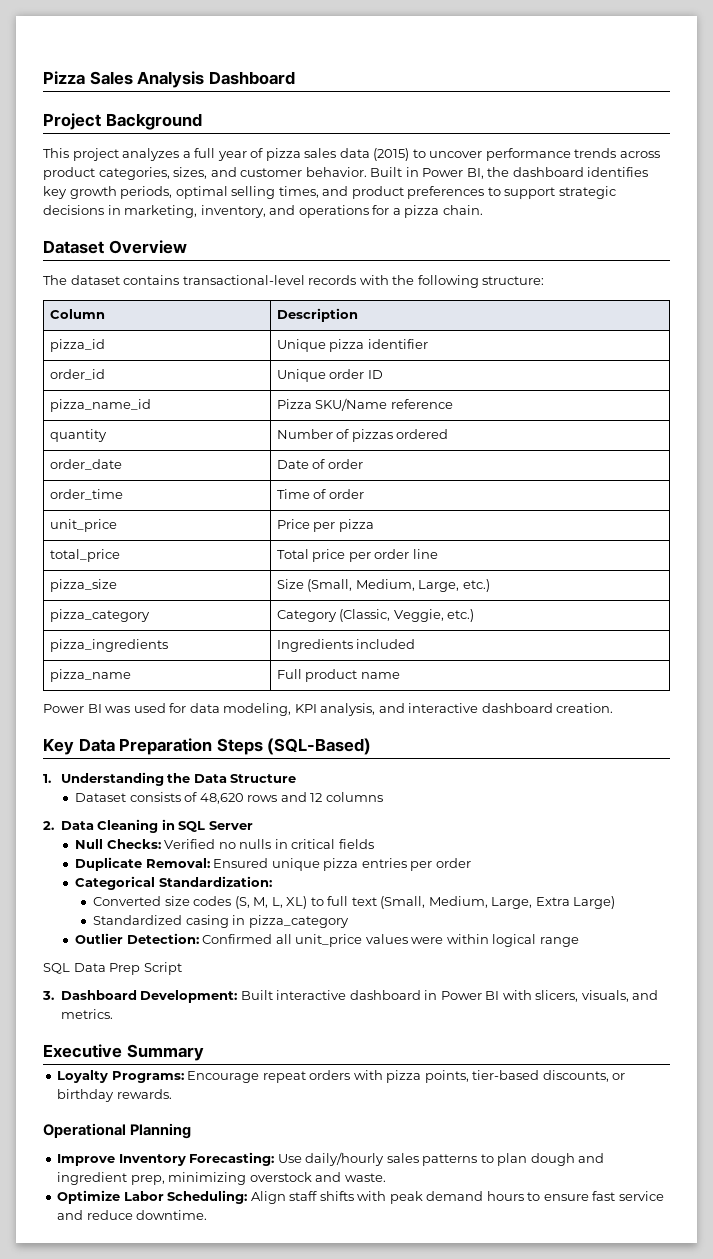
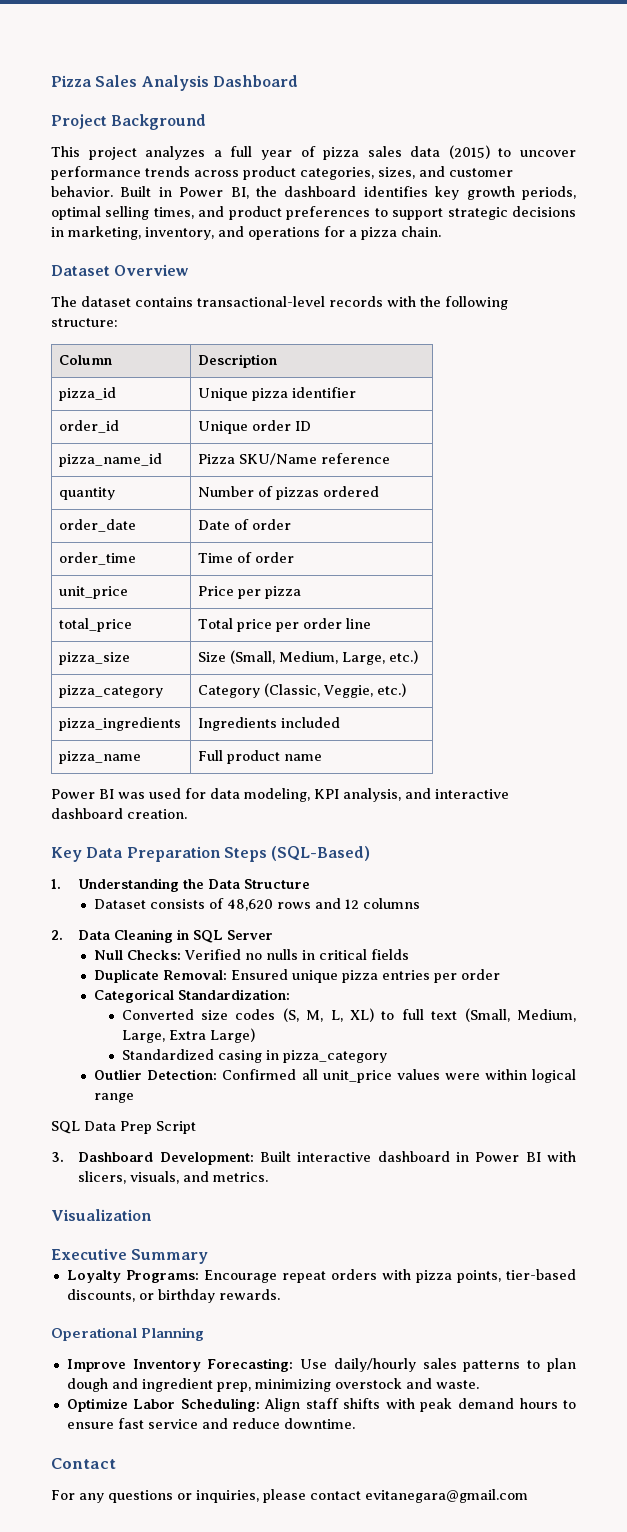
+ Visualization
+ Contact
+ For any questions or inquiries, please contact evitanegara@gmail.com

